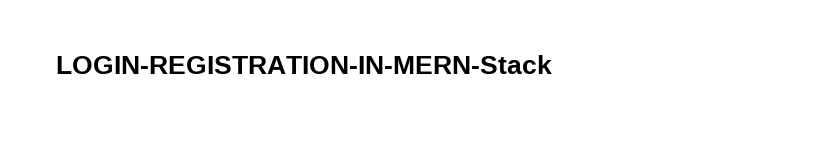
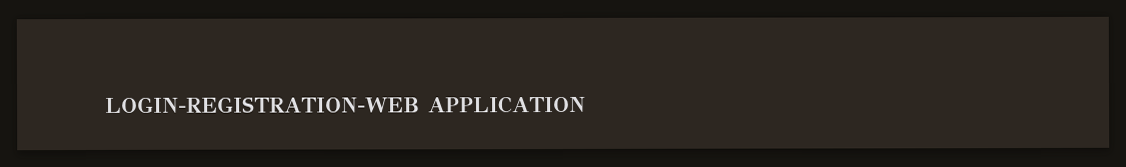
- LOGIN-REGISTRATION-IN-MERN-Stack
+ LOGIN-REGISTRATION-WEB APPLICATION

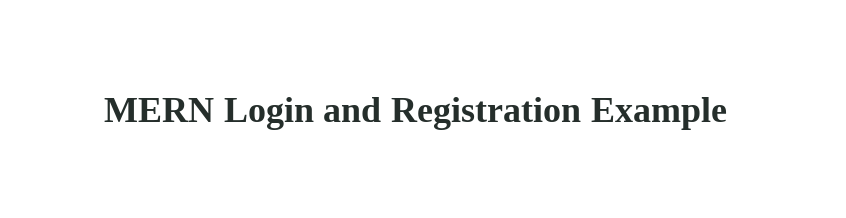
- LOGIN-REGISTRATION-WEB APPLICATION
+ MERN Login and Registration Example

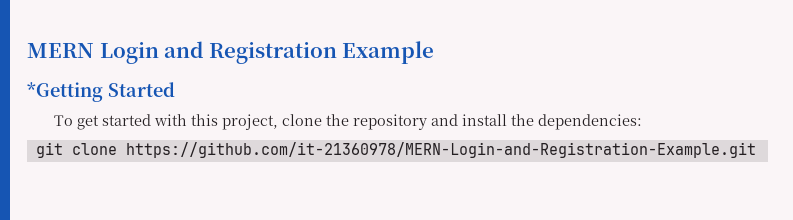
+ *Getting Started
+ To get started with this project, clone the repository and install the dependencies:
+ git clone https://github.com/it-21360978/MERN-Login-and-Registration-Example.git

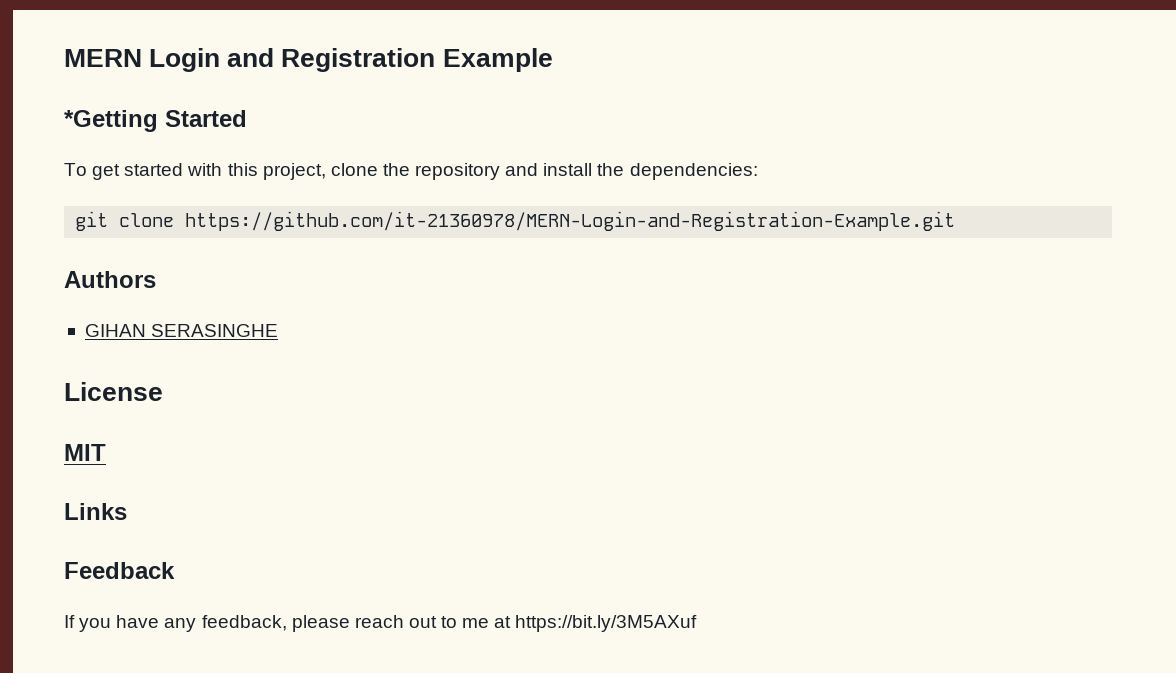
+ Authors
+ GIHAN SERASINGHE
+ License
+ MIT
+ Links
+ Feedback
+ If you have any feedback, please reach out to me at https://bit.ly/3M5AXuf

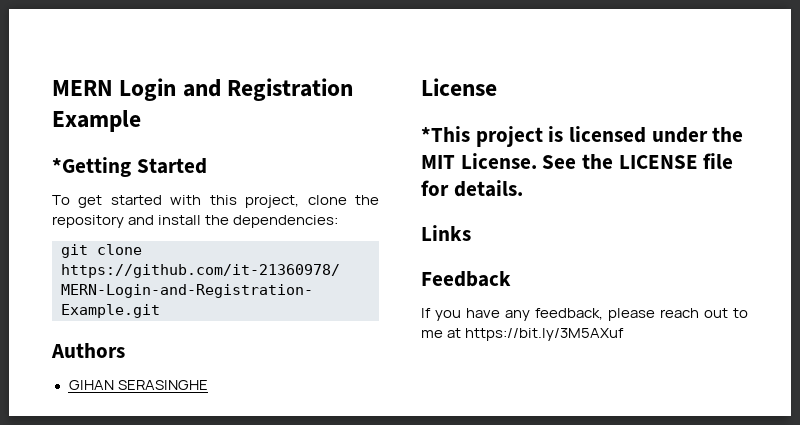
- MIT
+ *This project is licensed under the MIT License. See the LICENSE file for details.

